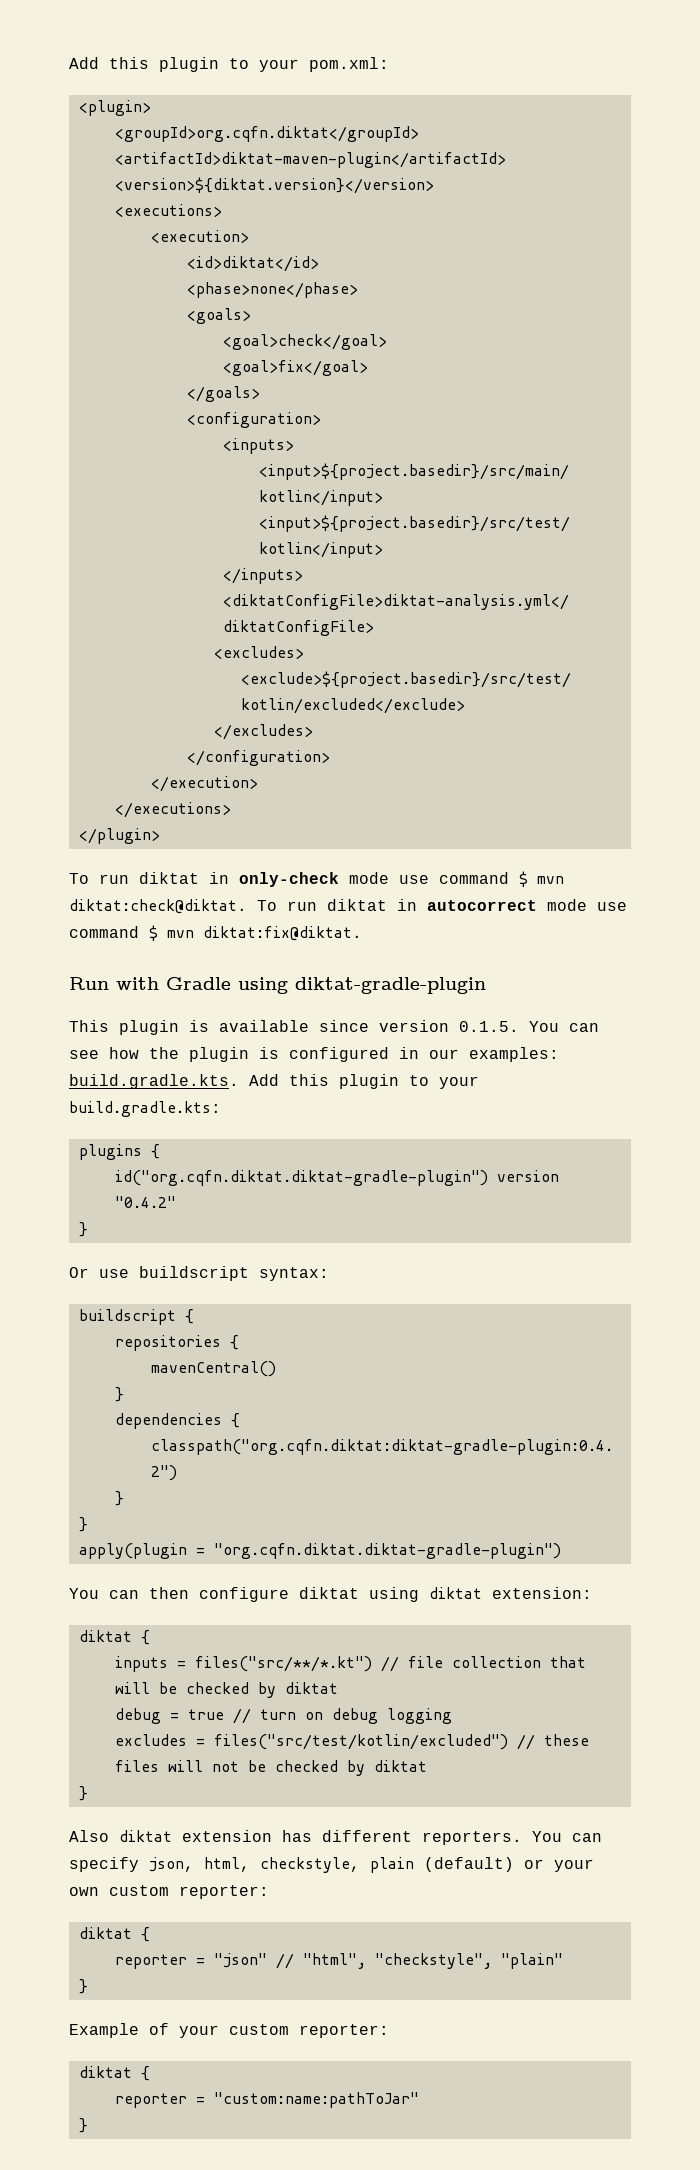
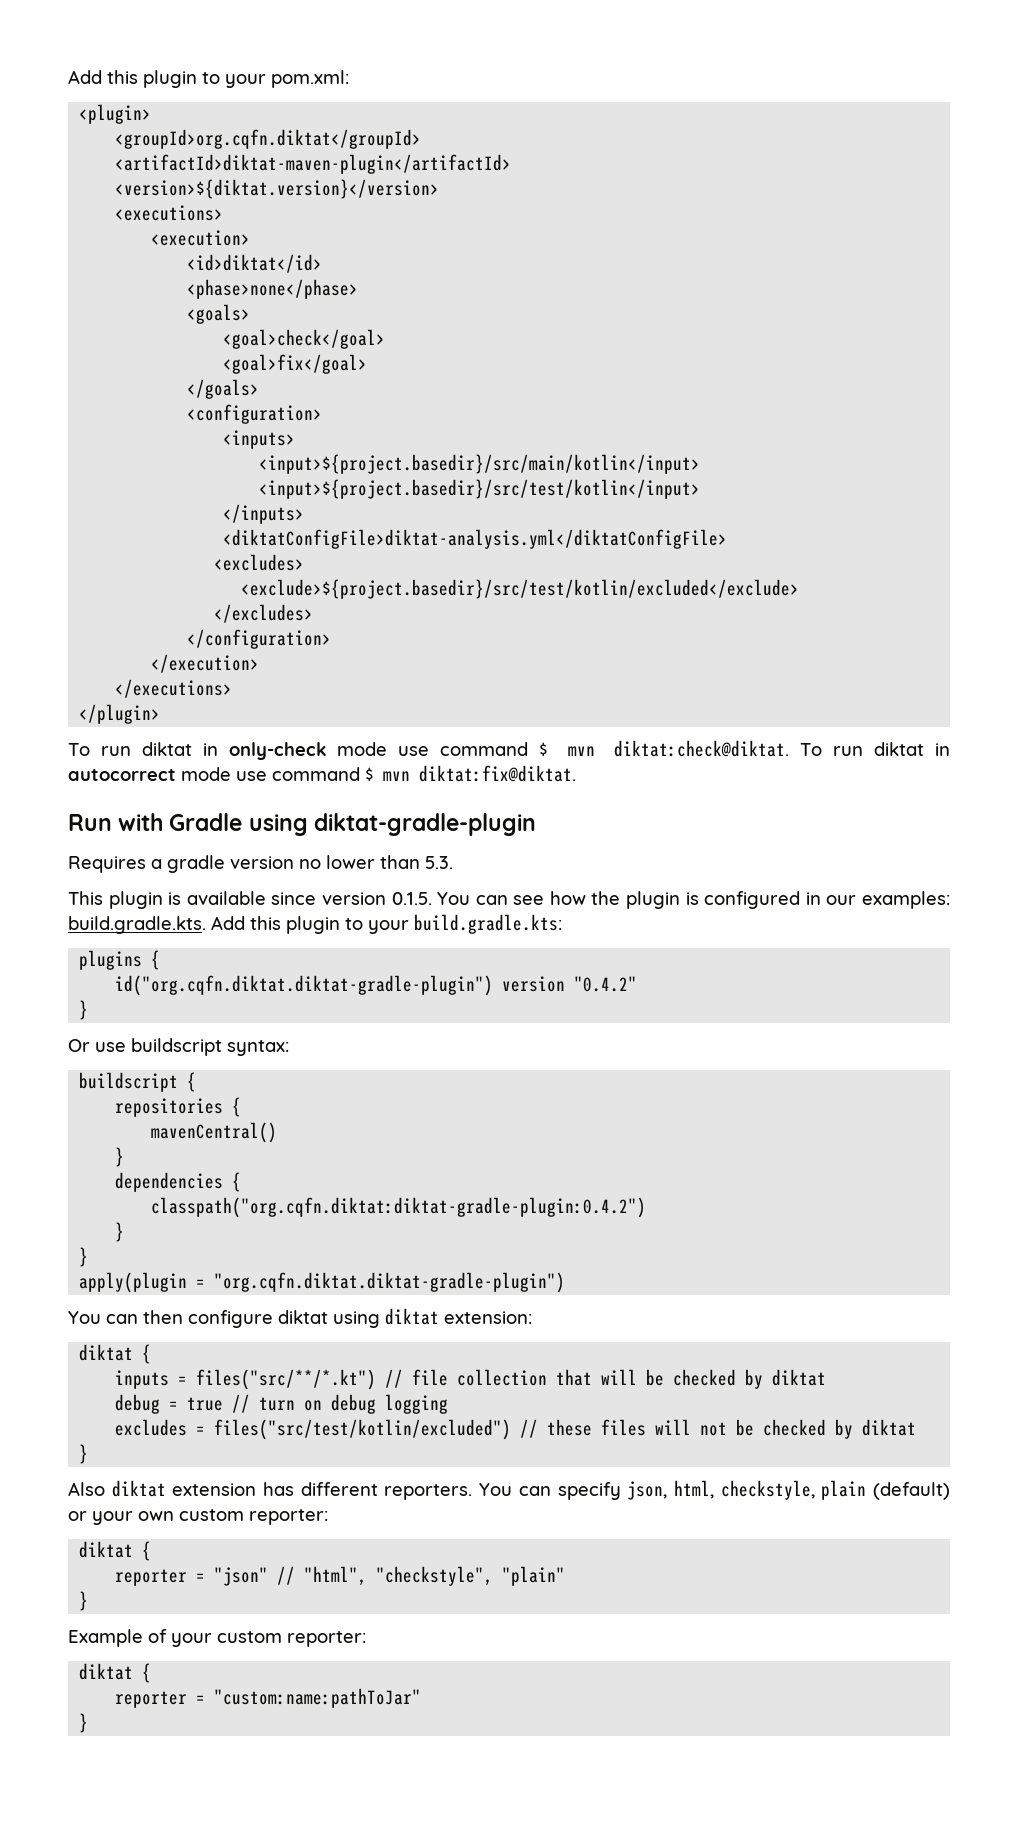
+ Requires a gradle version no lower than 5.3.

